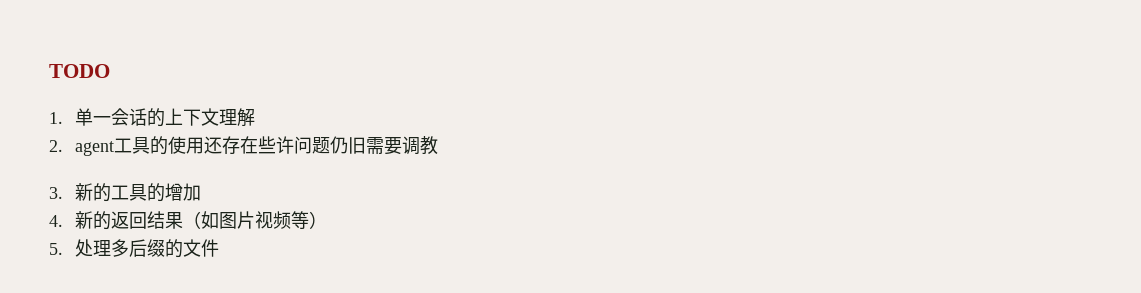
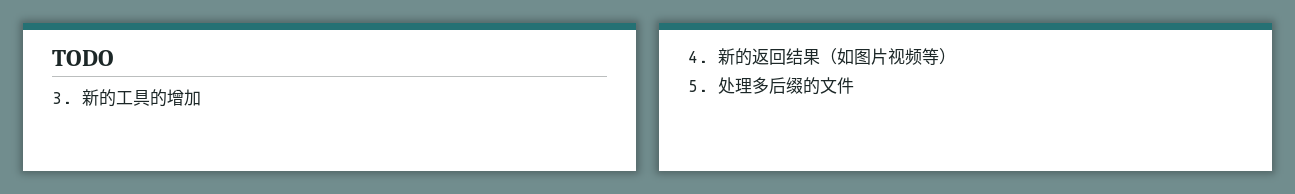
- 1.单一会话的上下文理解
- 2. agent工具的使用还存在些许问题仍旧需要调教

